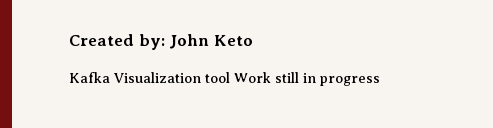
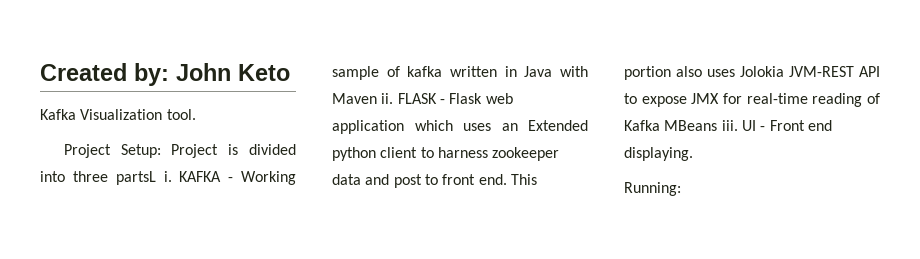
- Kafka Visualization tool Work still in progress
+ Kafka Visualization tool.
+ Project Setup: Project is divided into three partsL i. KAFKA - Working sample of kafka written in Java with Maven ii. FLASK - Flask web application which uses an Extended python client to harness zookeeper data and post to front end. This portion also uses Jolokia JVM-REST API to expose JMX for real-time reading of Kafka MBeans iii. UI - Front end displaying.
+ Running:

